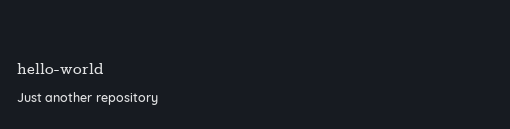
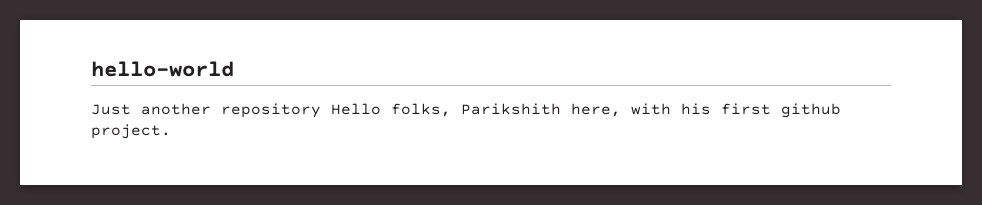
- Just another repository
+ Just another repository Hello folks, Parikshith here, with his first github project.

